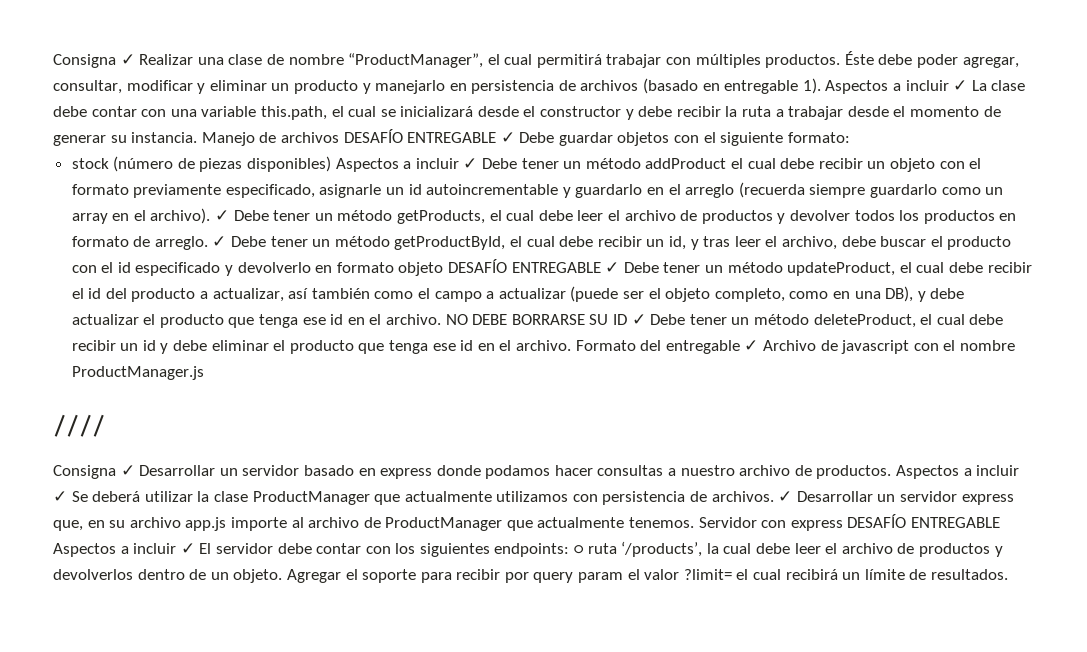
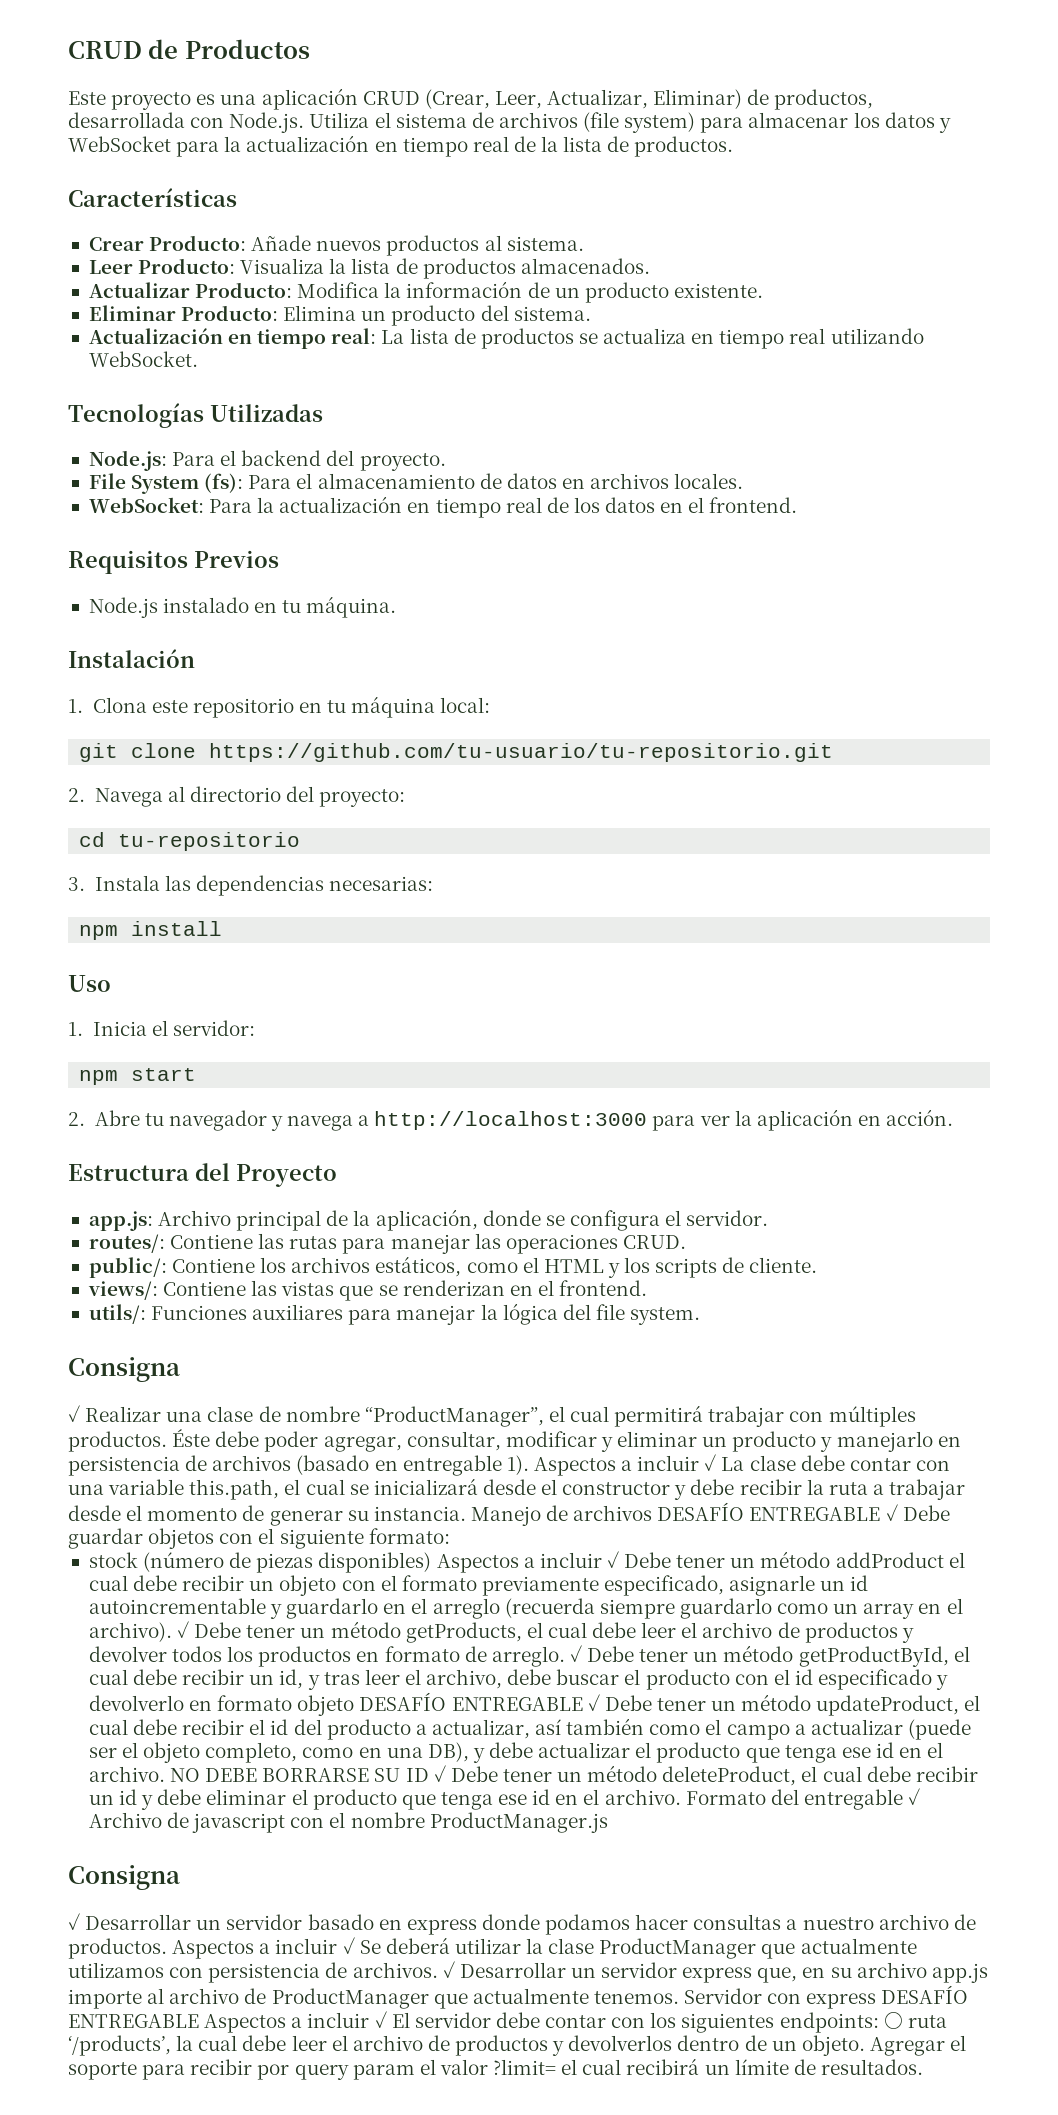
- Consigna ✓ Realizar una clase de nombre “ProductManager”, el cual permitirá trabajar con múltiples productos.
+ CRUD de Productos
+ Este proyecto es una aplicación CRUD (Crear, Leer, Actualizar, Eliminar) de productos, desarrollada con Node.js. Utiliza el sistema de archivos (file system) para almacenar los datos y WebSocket para la actualización en tiempo real de la lista de productos.
+ Características
+ Crear Producto: Añade nuevos productos al sistema.
+ Leer Producto: Visualiza la lista de productos almacenados.
+ Actualizar Producto: Modifica la información de un producto existente.
+ Eliminar Producto: Elimina un producto del sistema.
+ Actualización en tiempo real: La lista de productos se actualiza en tiempo real utilizando WebSocket.
+ Tecnologías Utilizadas
+ Node.js: Para el backend del proyecto.
+ File System (fs): Para el almacenamiento de datos en archivos locales.
+ WebSocket: Para la actualización en tiempo real de los datos en el frontend.
+ Requisitos Previos
+ Node.js instalado en tu máquina.
+ Instalación
+ 1. Clona este repositorio en tu máquina local:
+ git clone https://github.com/tu-usuario/tu-repositorio.git
+ 2. Navega al directorio del proyecto:
+ cd tu-repositorio
+ 3. Instala las dependencias necesarias:
+ npm install
+ Uso
+ 1. Inicia el servidor:
+ npm start
+ 2. Abre tu navegador y navega a http://localhost:3000 para ver la aplicación en acción.
+ Estructura del Proyecto
+ app.js: Archivo principal de la aplicación, donde se configura el servidor.
+ routes/: Contiene las rutas para manejar las operaciones CRUD.
+ public/: Contiene los archivos estáticos, como el HTML y los scripts de cliente.
+ views/: Contiene las vistas que se renderizan en el frontend.
+ utils/: Funciones auxiliares para manejar la lógica del file system.
+ Consigna
+ ✓ Realizar una clase de nombre “ProductManager”, el cual permitirá trabajar con múltiples productos.
  Formato del entregable ✓ Archivo de javascript con el nombre ProductManager.js
- ////
- Consigna ✓ Desarrollar un servidor basado en express donde podamos hacer consultas a nuestro archivo de productos.
+ Consigna
+ ✓ Desarrollar un servidor basado en express donde podamos hacer consultas a nuestro archivo de productos.

